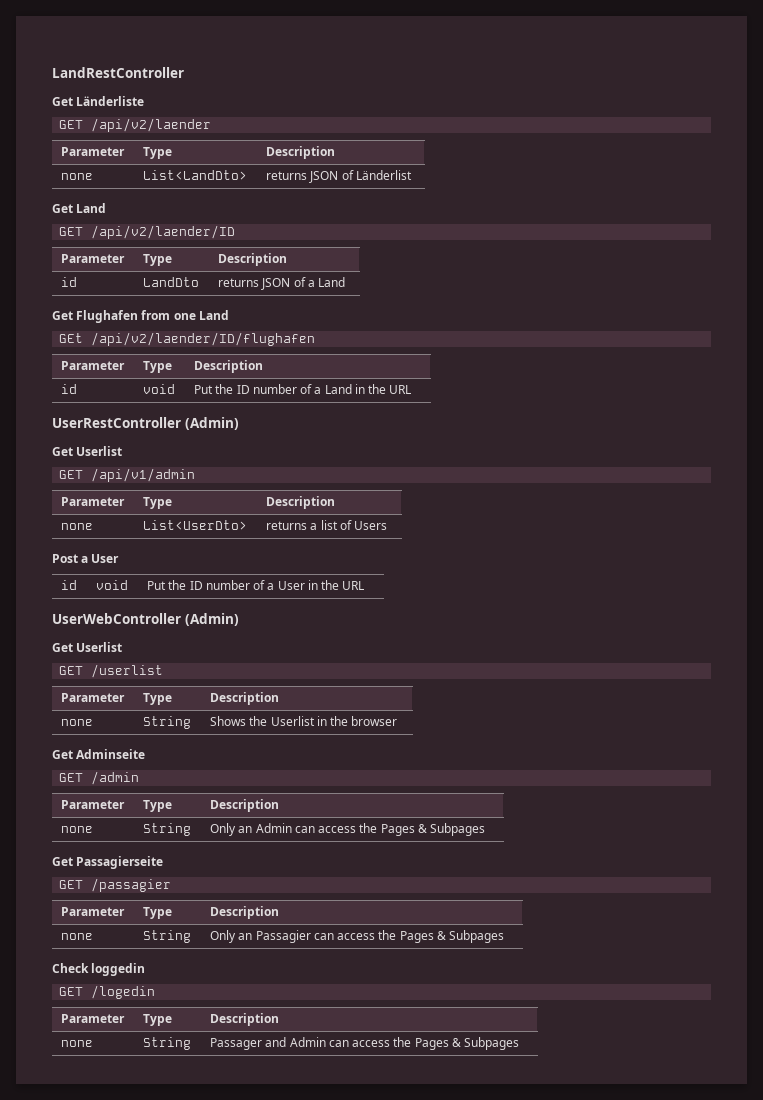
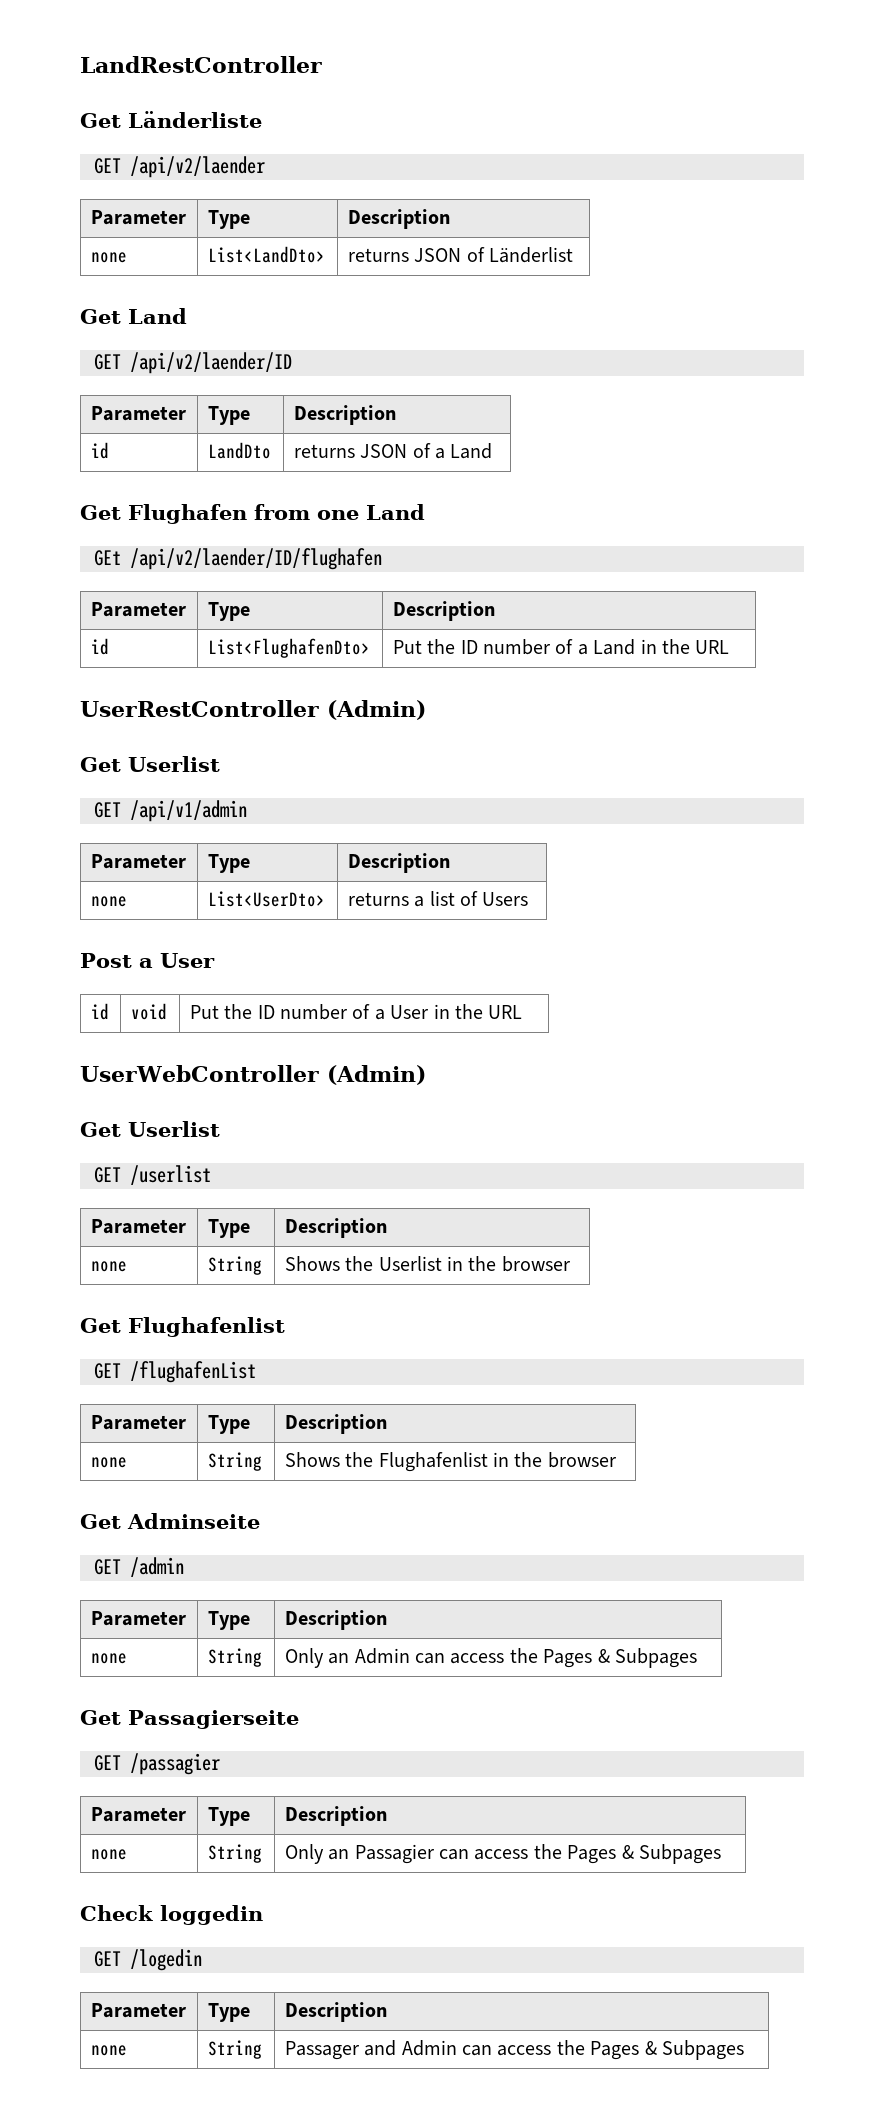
- id | void | Put the ID number of a Land in the URL
+ id | List<FlughafenDto> | Put the ID number of a Land in the URL
+ Get Flughafenlist
+ GET /flughafenList
+ Parameter | Type | Description
+ none | String | Shows the Flughafenlist in the browser

